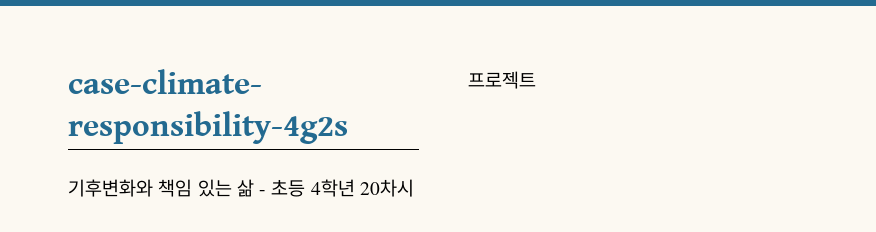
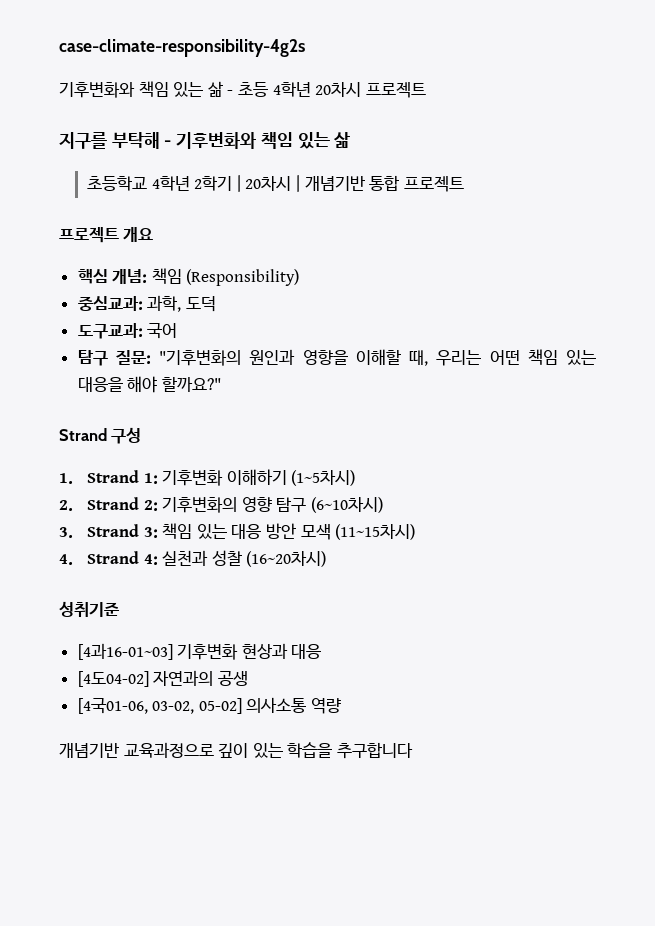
+ 지구를 부탁해 - 기후변화와 책임 있는 삶
+ 초등학교 4학년 2학기 | 20차시 | 개념기반 통합 프로젝트
+ 프로젝트 개요
+ 핵심 개념: 책임 (Responsibility)
+ 중심교과: 과학, 도덕
+ 도구교과: 국어
+ 탐구 질문: "기후변화의 원인과 영향을 이해할 때, 우리는 어떤 책임 있는 대응을 해야 할까요?"
+ Strand 구성
+ 1. Strand 1: 기후변화 이해하기 (1~5차시)
+ 2. Strand 2: 기후변화의 영향 탐구 (6~10차시)
+ 3. Strand 3: 책임 있는 대응 방안 모색 (11~15차시)
+ 4. Strand 4: 실천과 성찰 (16~20차시)
+ 성취기준
+ [4과16-01~03] 기후변화 현상과 대응
+ [4도04-02] 자연과의 공생
+ [4국01-06, 03-02, 05-02] 의사소통 역량
+ 개념기반 교육과정으로 깊이 있는 학습을 추구합니다

